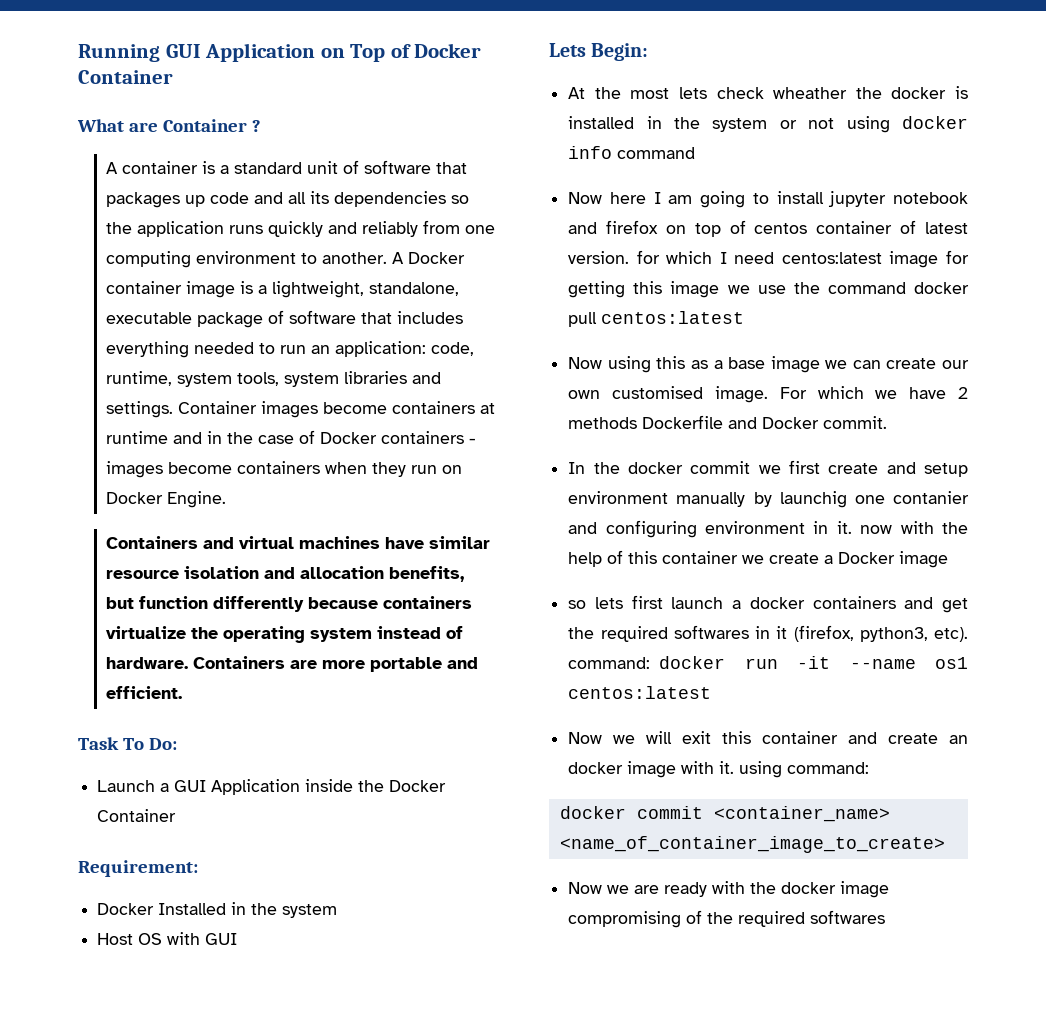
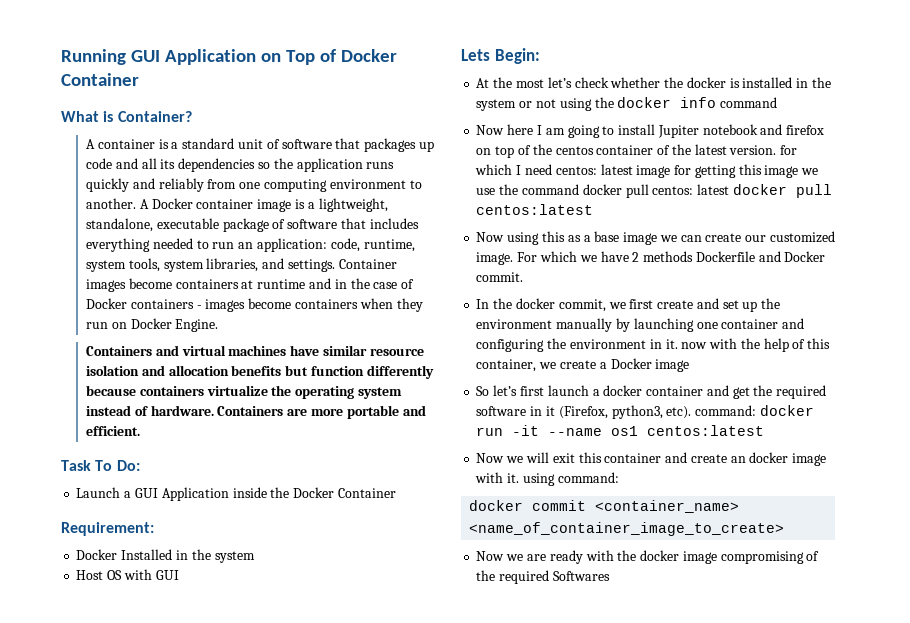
- What are Container ?
+ What is Container?
- A Docker container image is a lightweight, standalone, executable package of software that includes everything needed to run an application: code, runtime, system tools, system libraries and settings.
+ A Docker container image is a lightweight, standalone, executable package of software that includes everything needed to run an application: code, runtime, system tools, system libraries, and settings.
- Containers and virtual machines have similar resource isolation and allocation benefits, but function differently because containers virtualize the operating system instead of hardware.
+ Containers and virtual machines have similar resource isolation and allocation benefits but function differently because containers virtualize the operating system instead of hardware.
- At the most lets check wheather the docker is installed in the system or not using docker info command
+ At the most let’s check whether the docker is installed in the system or not using the docker info command
- Now here I am going to install jupyter notebook and firefox on top of centos container of latest version. for which I need centos:latest image for getting this image we use the command docker pull centos:latest
+ Now here I am going to install Jupiter notebook and firefox on top of the centos container of the latest version. for which I need centos: latest image for getting this image we use the command docker pull centos: latest docker pull centos:latest
- Now using this as a base image we can create our own customised image.
+ Now using this as a base image we can create our customized image.
- In the docker commit we first create and setup environment manually by launchig one contanier and configuring environment in it. now with the help of this container we create a Docker image
+ In the docker commit, we first create and set up the environment manually by launching one container and configuring the environment in it. now with the help of this container, we create a Docker image
- so lets first launch a docker containers and get the required softwares in it (firefox, python3, etc). command: docker run -it --name os1 centos:latest
+ So let’s first launch a docker container and get the required software in it (Firefox, python3, etc). command: docker run -it --name os1 centos:latest
- Now we are ready with the docker image compromising of the required softwares
+ Now we are ready with the docker image compromising of the required Softwares

